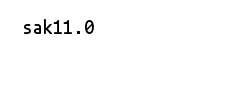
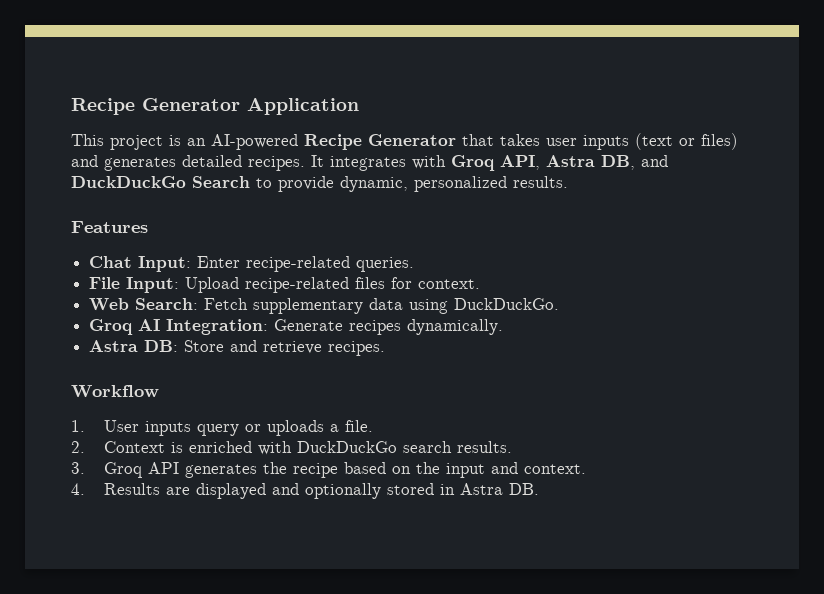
- sak11.0
+ Recipe Generator Application
+ This project is an AI-powered Recipe Generator that takes user inputs (text or files) and generates detailed recipes. It integrates with Groq API, Astra DB, and DuckDuckGo Search to provide dynamic, personalized results.
+ Features
+ Chat Input: Enter recipe-related queries.
+ File Input: Upload recipe-related files for context.
+ Web Search: Fetch supplementary data using DuckDuckGo.
+ Groq AI Integration: Generate recipes dynamically.
+ Astra DB: Store and retrieve recipes.
+ Workflow
+ 1. User inputs query or uploads a file.
+ 2. Context is enriched with DuckDuckGo search results.
+ 3. Groq API generates the recipe based on the input and context.
+ 4. Results are displayed and optionally stored in Astra DB.

